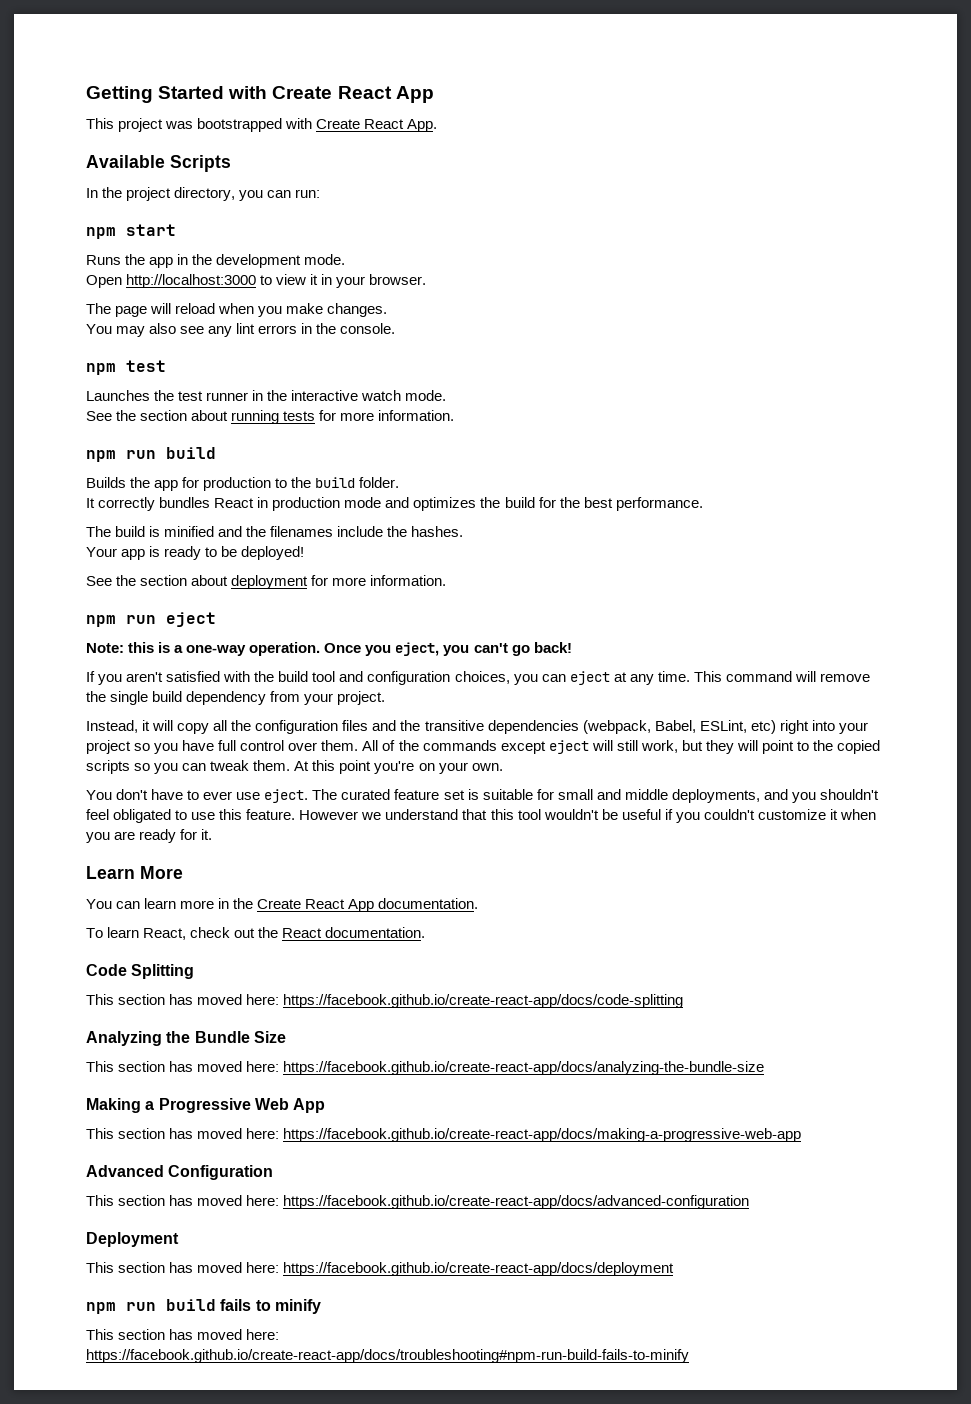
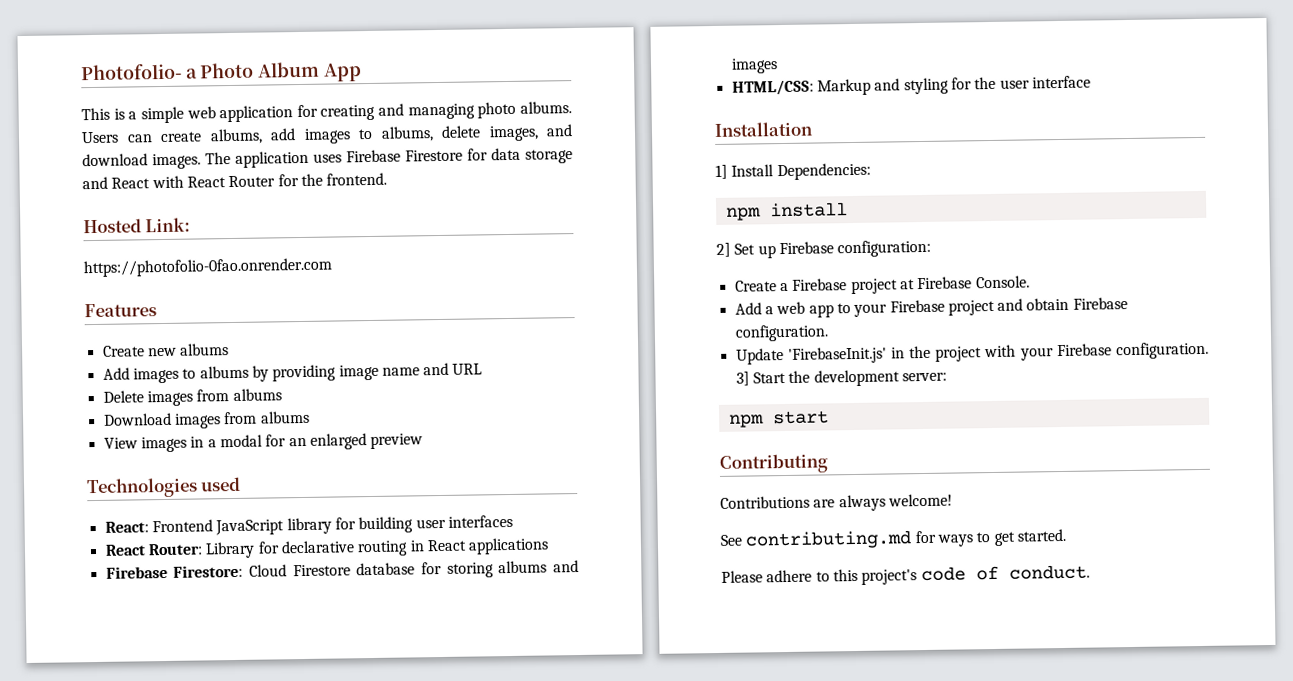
- Getting Started with Create React App
- This project was bootstrapped with Create React App.
- Available Scripts
- In the project directory, you can run:
+ Photofolio- a Photo Album App
+ This is a simple web application for creating and managing photo albums. Users can create albums, add images to albums, delete images, and download images. The application uses Firebase Firestore for data storage and React with React Router for the frontend.
+ Hosted Link:
+ https://photofolio-0fao.onrender.com
+ Features
+ Create new albums
+ Add images to albums by providing image name and URL
+ Delete images from albums
+ Download images from albums
+ View images in a modal for an enlarged preview
+ Technologies used
+ React: Frontend JavaScript library for building user interfaces
+ React Router: Library for declarative routing in React applications
+ Firebase Firestore: Cloud Firestore database for storing albums and images
+ HTML/CSS: Markup and styling for the user interface
+ Installation
+ 1] Install Dependencies:
+ npm install
+ 2] Set up Firebase configuration:
+ Create a Firebase project at Firebase Console.
+ Add a web app to your Firebase project and obtain Firebase configuration.
+ Update 'FirebaseInit.js' in the project with your Firebase configuration. 3] Start the development server:
  npm start
- Runs the app in the development mode.
- Open http://localhost:3000 to view it in your browser.
- The page will reload when you make changes.
- You may also see any lint errors in the console.
- npm test
- Launches the test runner in the interactive watch mode.
- See the section about running tests for more information.
- npm run build
- Builds the app for production to the build folder.
- It correctly bundles React in production mode and optimizes the build for the best performance.
- The build is minified and the filenames include the hashes.
- Your app is ready to be deployed!
- See the section about deployment for more information.
- npm run eject
- Note: this is a one-way operation. Once you eject, you can't go back!
- If you aren't satisfied with the build tool and configuration choices, you can eject at any time. This command will remove the single build dependency from your project.
- Instead, it will copy all the configuration files and the transitive dependencies (webpack, Babel, ESLint, etc) right into your project so you have full control over them. All of the commands except eject will still work, but they will point to the copied scripts so you can tweak them. At this point you're on your own.
- You don't have to ever use eject. The curated feature set is suitable for small and middle deployments, and you shouldn't feel obligated to use this feature. However we understand that this tool wouldn't be useful if you couldn't customize it when you are ready for it.
- Learn More
- You can learn more in the Create React App documentation.
- To learn React, check out the React documentation.
- Code Splitting
- This section has moved here: https://facebook.github.io/create-react-app/docs/code-splitting
- Analyzing the Bundle Size
- This section has moved here: https://facebook.github.io/create-react-app/docs/analyzing-the-bundle-size
- Making a Progressive Web App
- This section has moved here: https://facebook.github.io/create-react-app/docs/making-a-progressive-web-app
- Advanced Configuration
- This section has moved here: https://facebook.github.io/create-react-app/docs/advanced-configuration
- Deployment
- This section has moved here: https://facebook.github.io/create-react-app/docs/deployment
- npm run build fails to minify
- This section has moved here: https://facebook.github.io/create-react-app/docs/troubleshooting#npm-run-build-fails-to-minify
+ Contributing
+ Contributions are always welcome!
+ See contributing.md for ways to get started.
+ Please adhere to this project's code of conduct.

